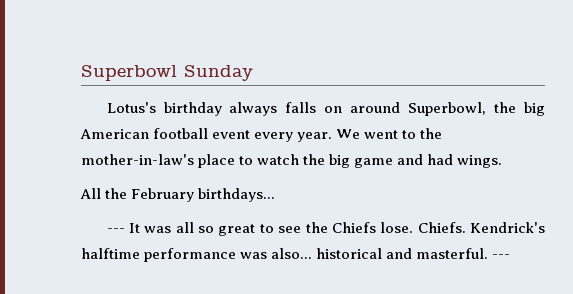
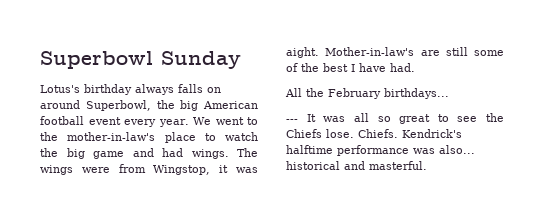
+ The wings were from Wingstop, it was aight. Mother-in-law's are still some of the best I have had.
- Kendrick's halftime performance was also... historical and masterful. ---
+ Kendrick's halftime performance was also... historical and masterful.

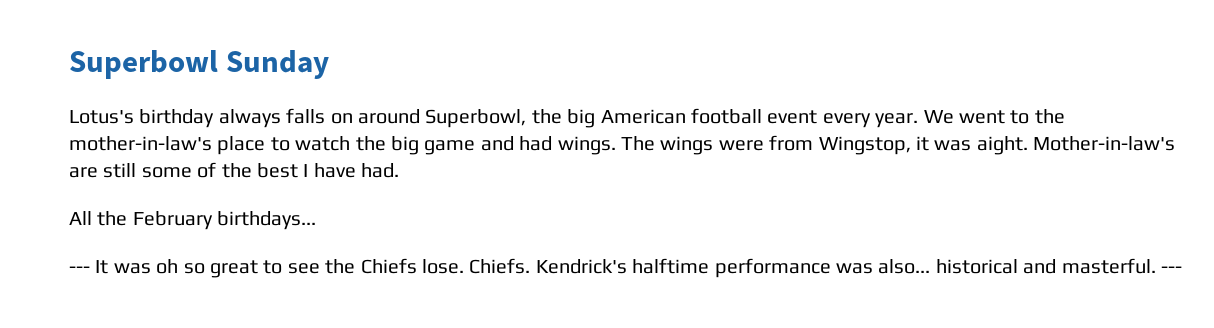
- --- It was all so great to see the Chiefs lose.
+ --- It was oh so great to see the Chiefs lose.
- Kendrick's halftime performance was also... historical and masterful.
+ Kendrick's halftime performance was also... historical and masterful. ---

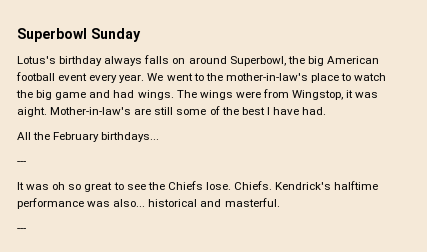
  All the February birthdays...
- --- It was oh so great to see the Chiefs lose.
+ ---
+ It was oh so great to see the Chiefs lose.
- Kendrick's halftime performance was also... historical and masterful. ---
+ Kendrick's halftime performance was also... historical and masterful.
+ ---

